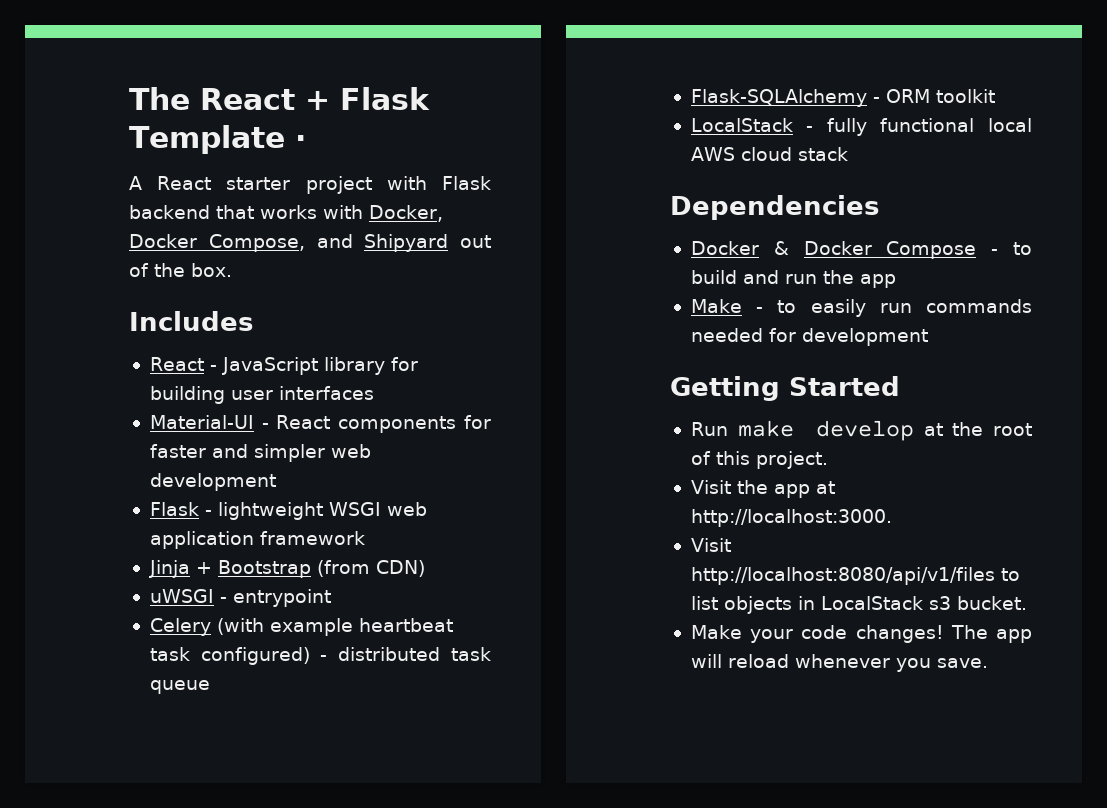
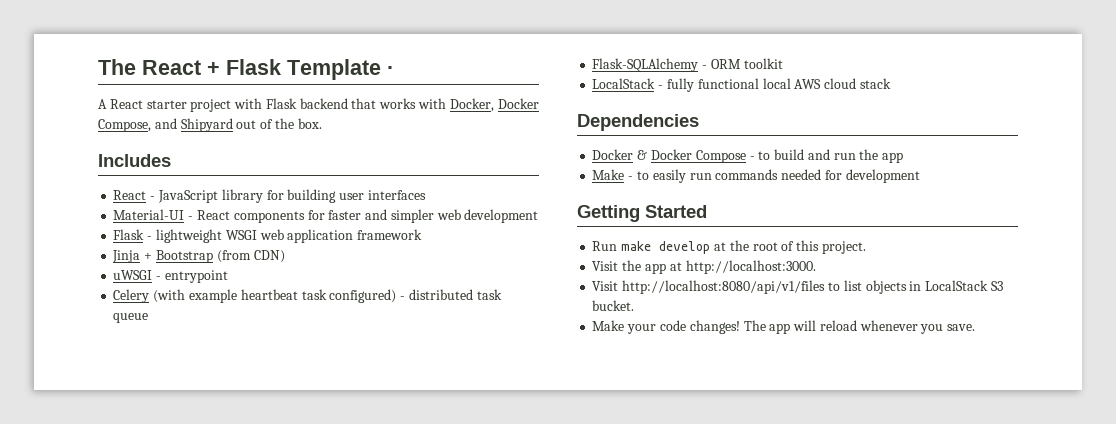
- Visit http://localhost:8080/api/v1/files to list objects in LocalStack s3 bucket.
+ Visit http://localhost:8080/api/v1/files to list objects in LocalStack S3 bucket.

